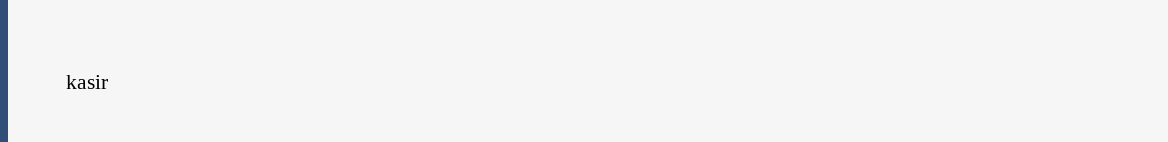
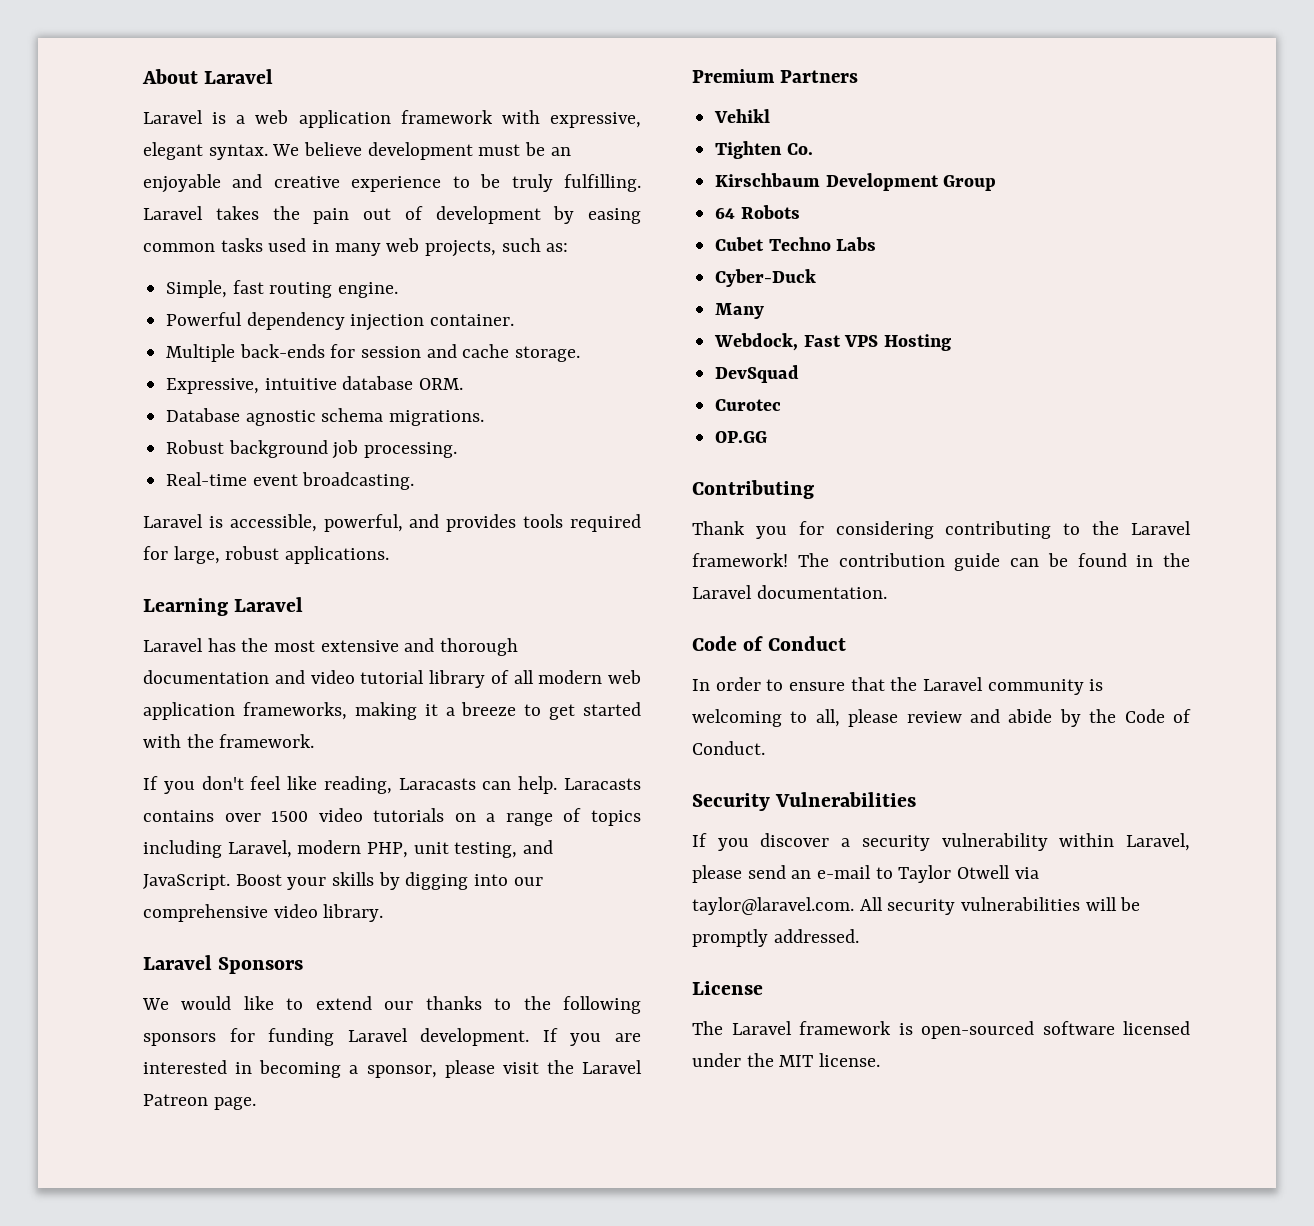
- kasir
+ About Laravel
+ Laravel is a web application framework with expressive, elegant syntax. We believe development must be an enjoyable and creative experience to be truly fulfilling. Laravel takes the pain out of development by easing common tasks used in many web projects, such as:
+ Simple, fast routing engine.
+ Powerful dependency injection container.
+ Multiple back-ends for session and cache storage.
+ Expressive, intuitive database ORM.
+ Database agnostic schema migrations.
+ Robust background job processing.
+ Real-time event broadcasting.
+ Laravel is accessible, powerful, and provides tools required for large, robust applications.
+ Learning Laravel
+ Laravel has the most extensive and thorough documentation and video tutorial library of all modern web application frameworks, making it a breeze to get started with the framework.
+ If you don't feel like reading, Laracasts can help. Laracasts contains over 1500 video tutorials on a range of topics including Laravel, modern PHP, unit testing, and JavaScript. Boost your skills by digging into our comprehensive video library.
+ Laravel Sponsors
+ We would like to extend our thanks to the following sponsors for funding Laravel development. If you are interested in becoming a sponsor, please visit the Laravel Patreon page.
+ Premium Partners
+ Vehikl
+ Tighten Co.
+ Kirschbaum Development Group
+ 64 Robots
+ Cubet Techno Labs
+ Cyber-Duck
+ Many
+ Webdock, Fast VPS Hosting
+ DevSquad
+ Curotec
+ OP.GG
+ Contributing
+ Thank you for considering contributing to the Laravel framework! The contribution guide can be found in the Laravel documentation.
+ Code of Conduct
+ In order to ensure that the Laravel community is welcoming to all, please review and abide by the Code of Conduct.
+ Security Vulnerabilities
+ If you discover a security vulnerability within Laravel, please send an e-mail to Taylor Otwell via taylor@laravel.com. All security vulnerabilities will be promptly addressed.
+ License
+ The Laravel framework is open-sourced software licensed under the MIT license.

